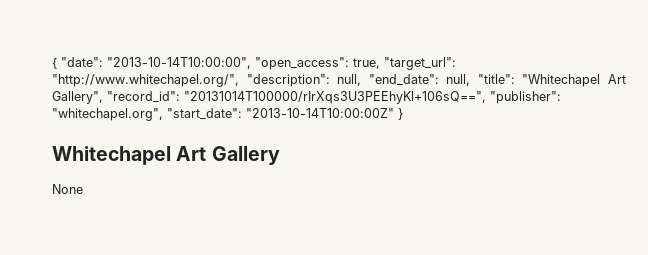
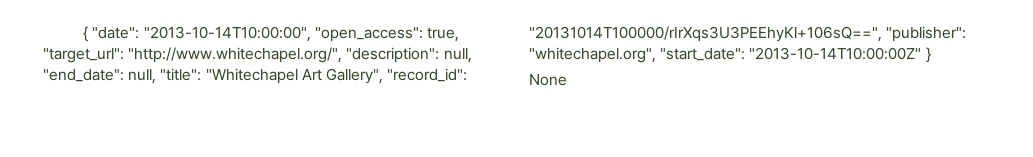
- Whitechapel Art Gallery

